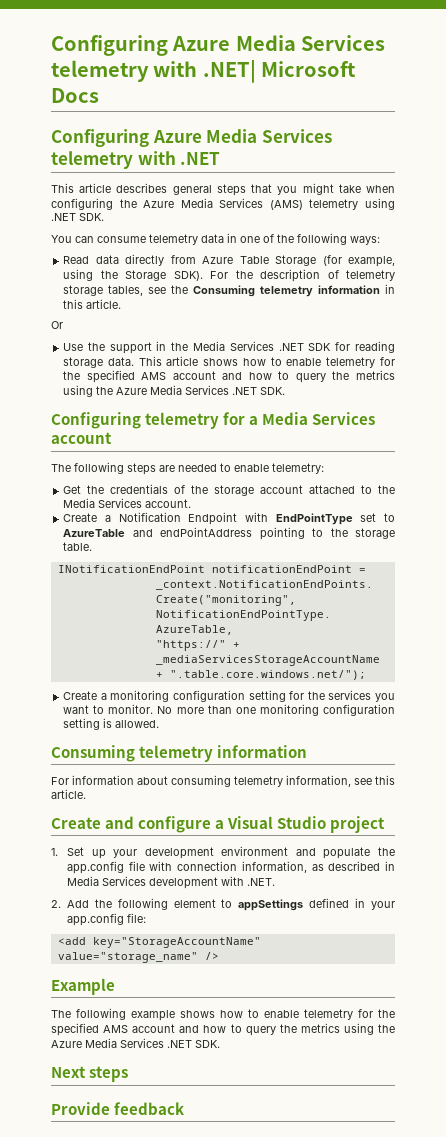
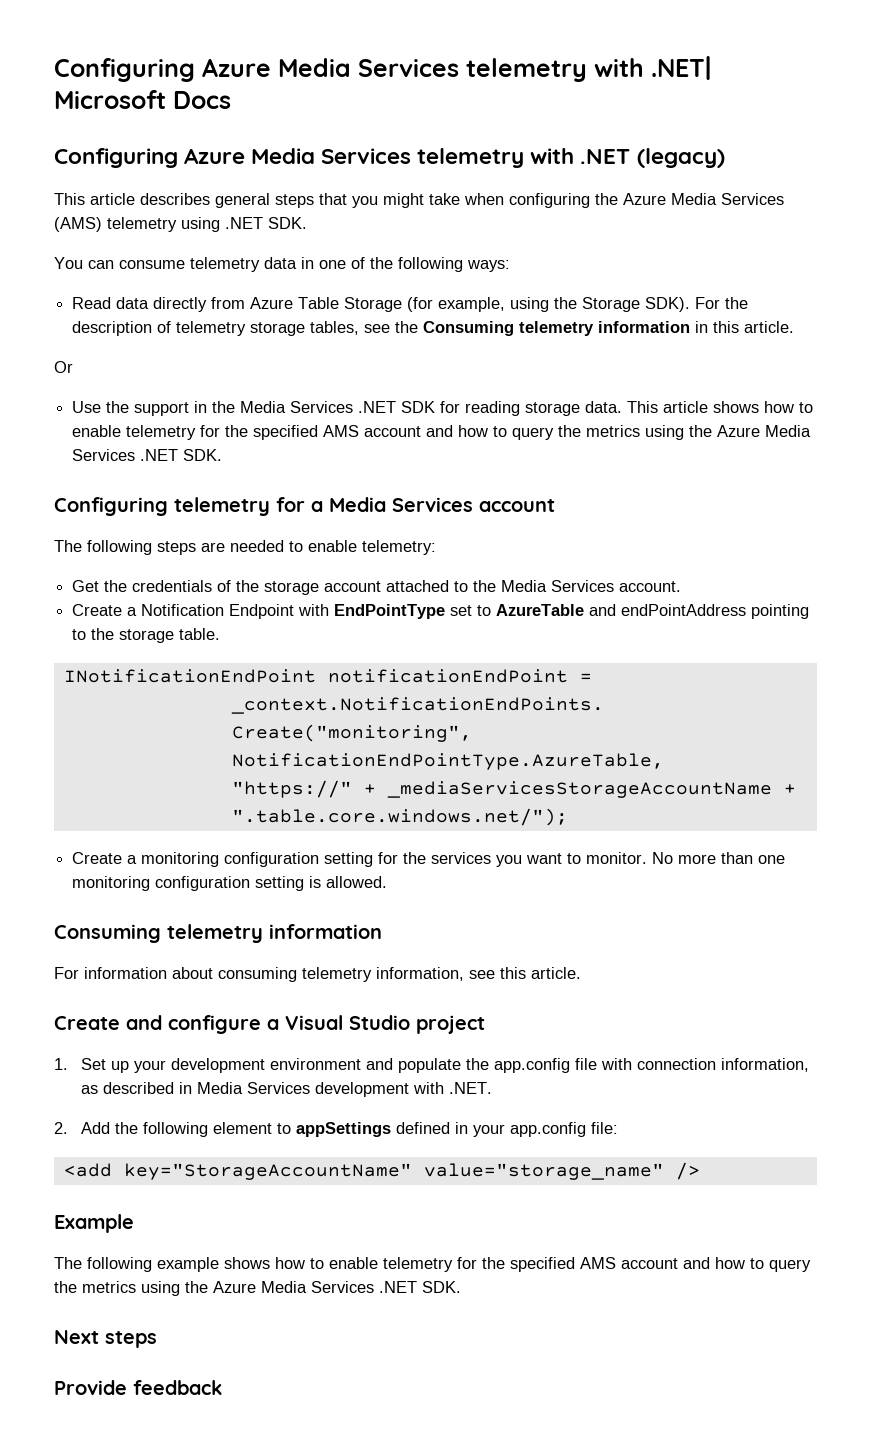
- Configuring Azure Media Services telemetry with .NET
+ Configuring Azure Media Services telemetry with .NET (legacy)

